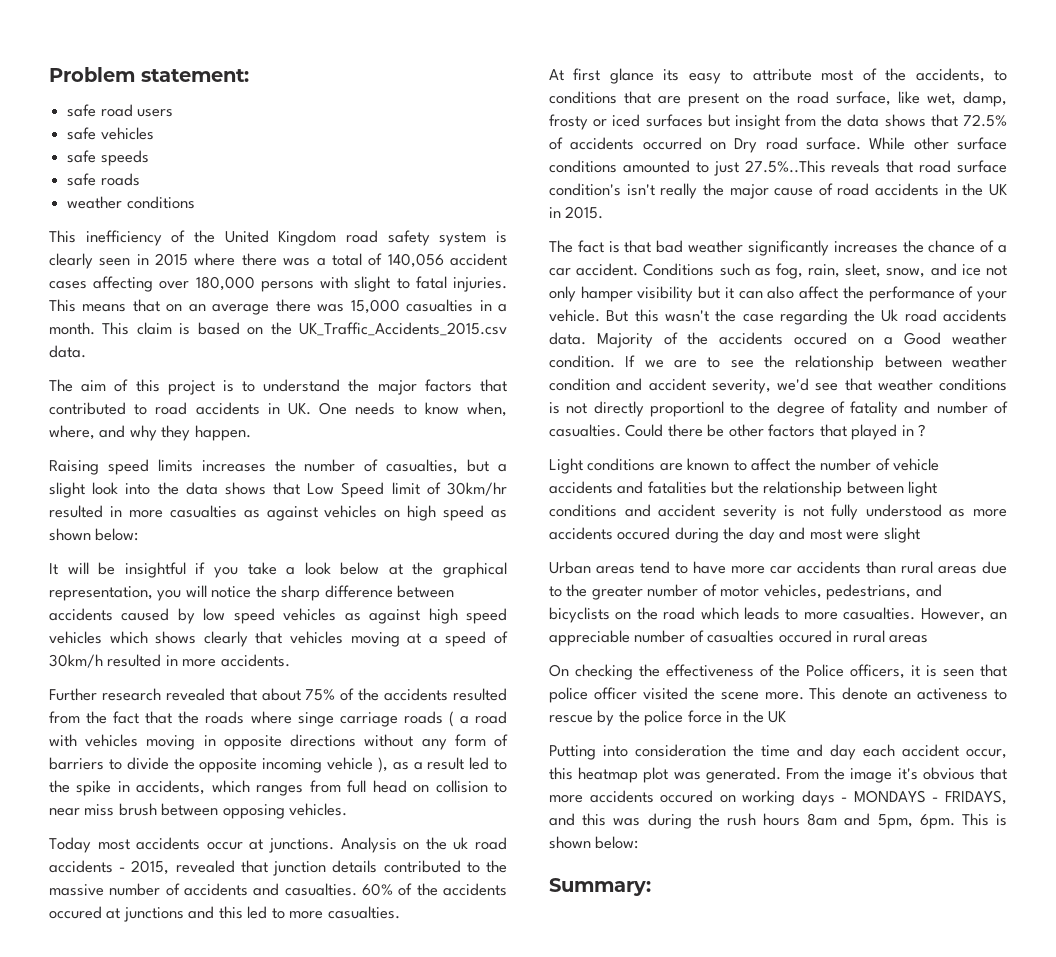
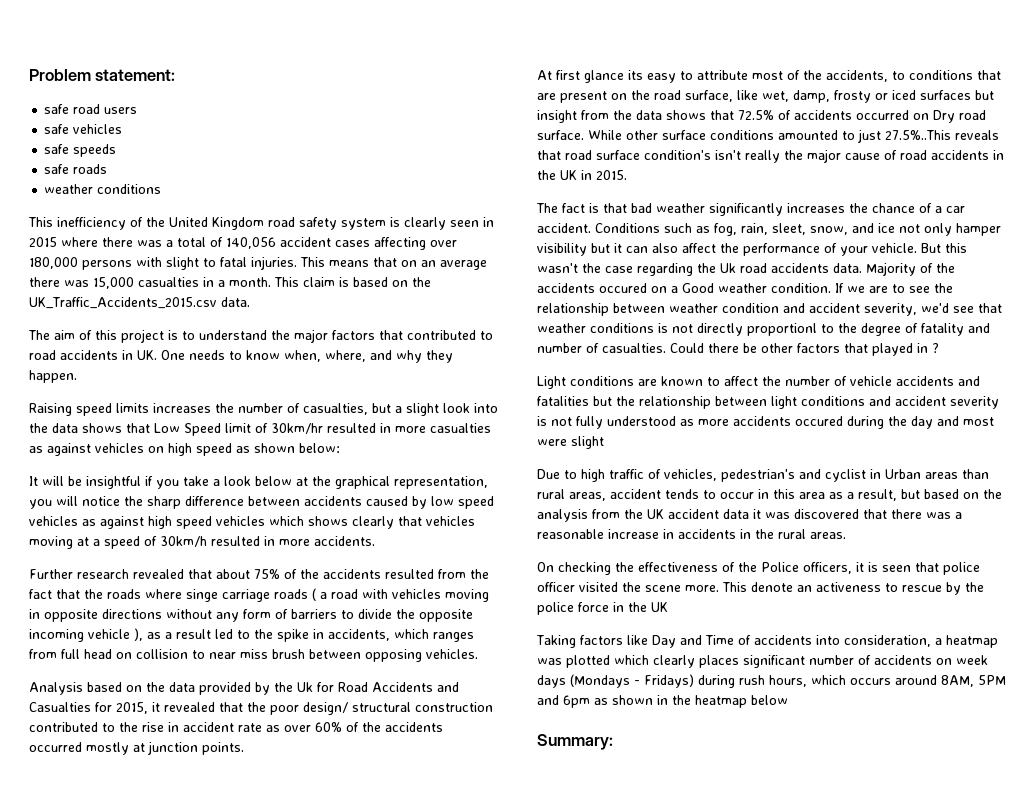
- Today most accidents occur at junctions. Analysis on the uk road accidents - 2015, revealed that junction details contributed to the massive number of accidents and casualties. 60% of the accidents occured at junctions and this led to more casualties.
+ Analysis based on the data provided by the Uk for Road Accidents and Casualties for 2015, it revealed that the poor design/ structural construction contributed to the rise in accident rate as over 60% of the accidents occurred mostly at junction points.
- Urban areas tend to have more car accidents than rural areas due to the greater number of motor vehicles, pedestrians, and bicyclists on the road which leads to more casualties. However, an appreciable number of casualties occured in rural areas
+ Due to high traffic of vehicles, pedestrian's and cyclist in Urban areas than rural areas, accident tends to occur in this area as a result, but based on the analysis from the UK accident data it was discovered that there was a reasonable increase in accidents in the rural areas.
- Putting into consideration the time and day each accident occur, this heatmap plot was generated. From the image it's obvious that more accidents occured on working days - MONDAYS - FRIDAYS, and this was during the rush hours 8am and 5pm, 6pm. This is shown below:
+ Taking factors like Day and Time of accidents into consideration, a heatmap was plotted which clearly places significant number of accidents on week days (Mondays - Fridays) during rush hours, which occurs around 8AM, 5PM and 6pm as shown in the heatmap below

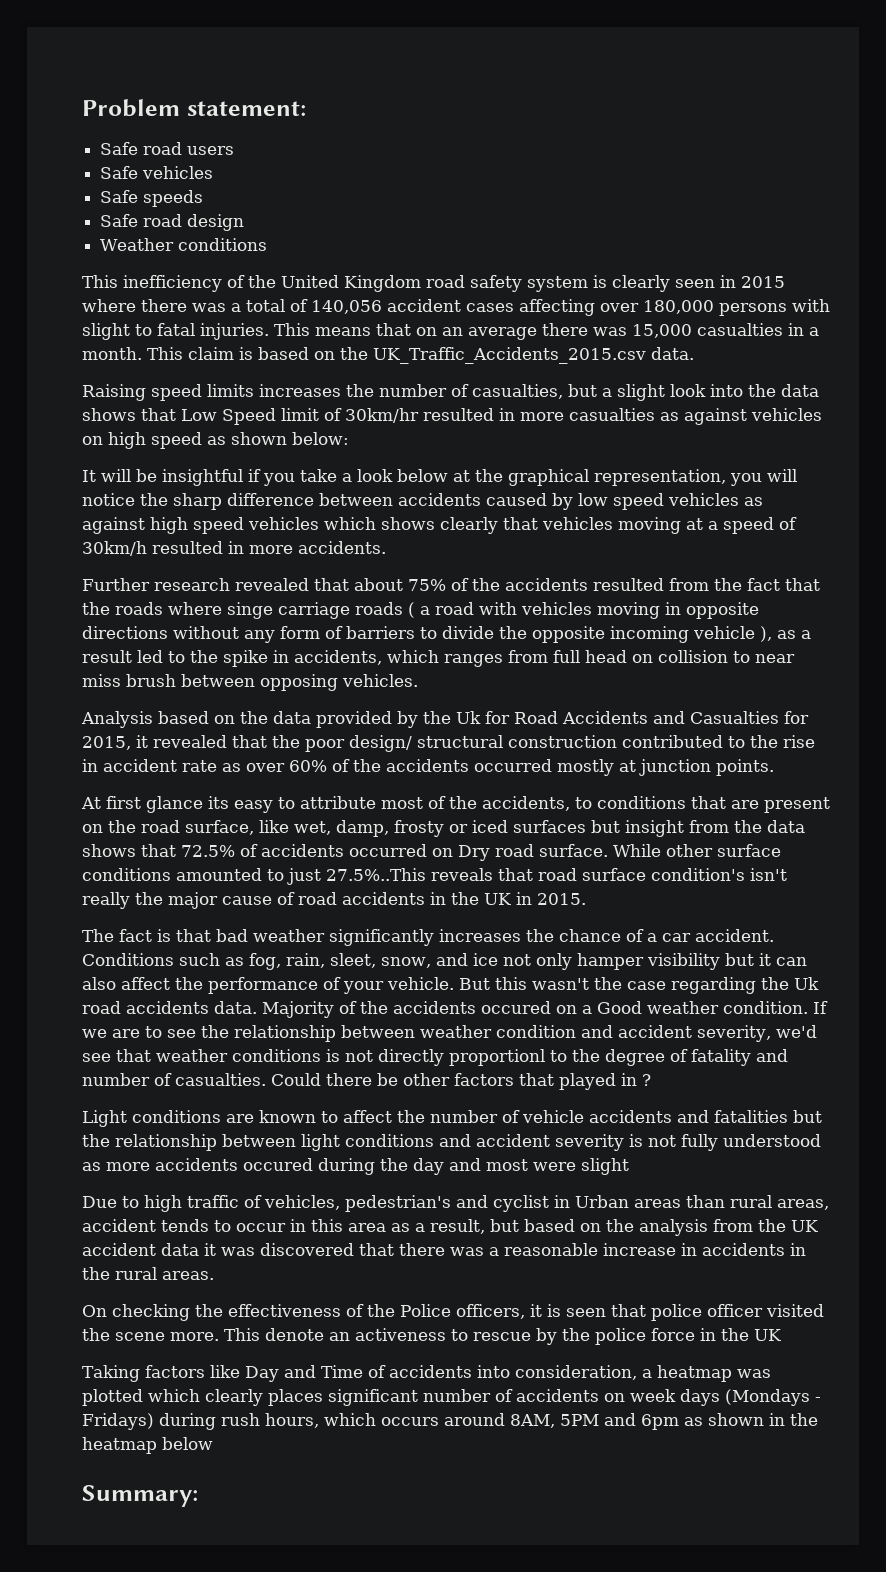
- safe road users
+ Safe road users
- safe vehicles
+ Safe vehicles
- safe speeds
+ Safe speeds
- safe roads
- weather conditions
+ Safe road design
+ Weather conditions
- The aim of this project is to understand the major factors that contributed to road accidents in UK. One needs to know when, where, and why they happen.

